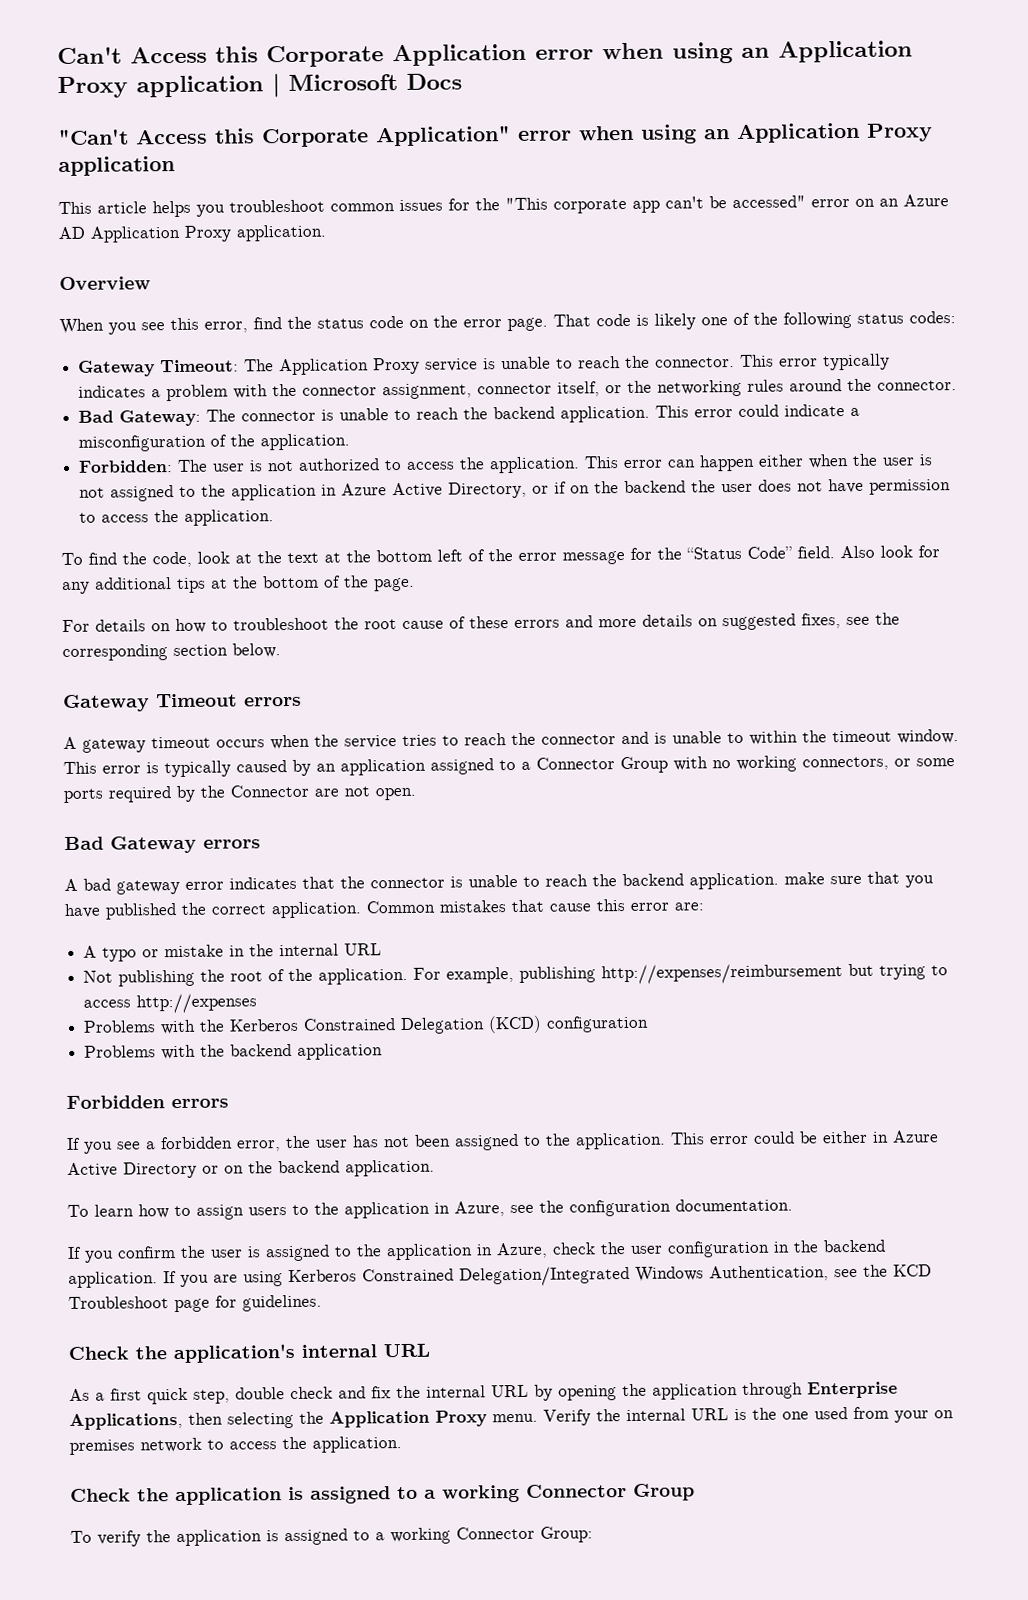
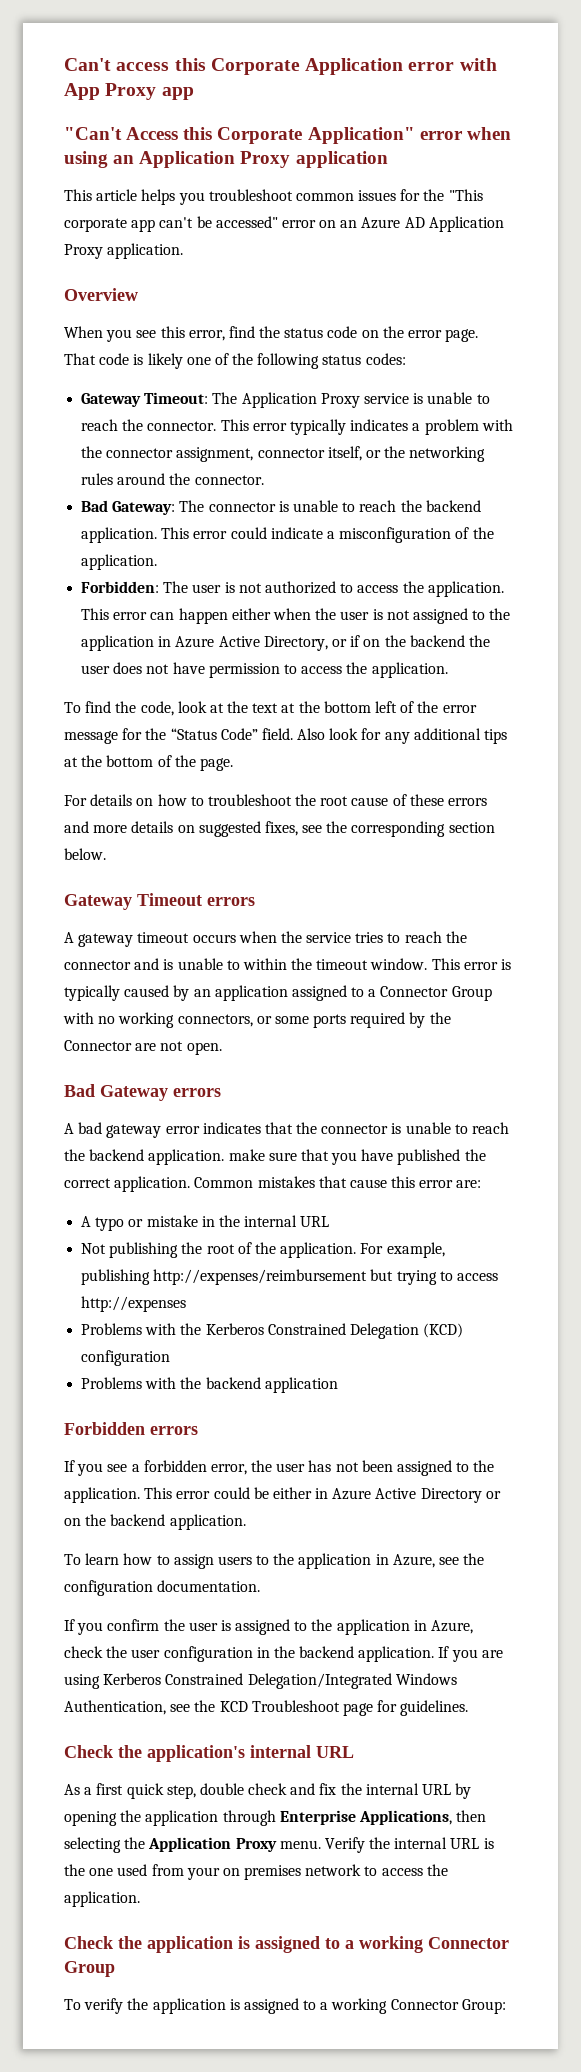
- Can't Access this Corporate Application error when using an Application Proxy application | Microsoft Docs
+ Can't access this Corporate Application error with App Proxy app

